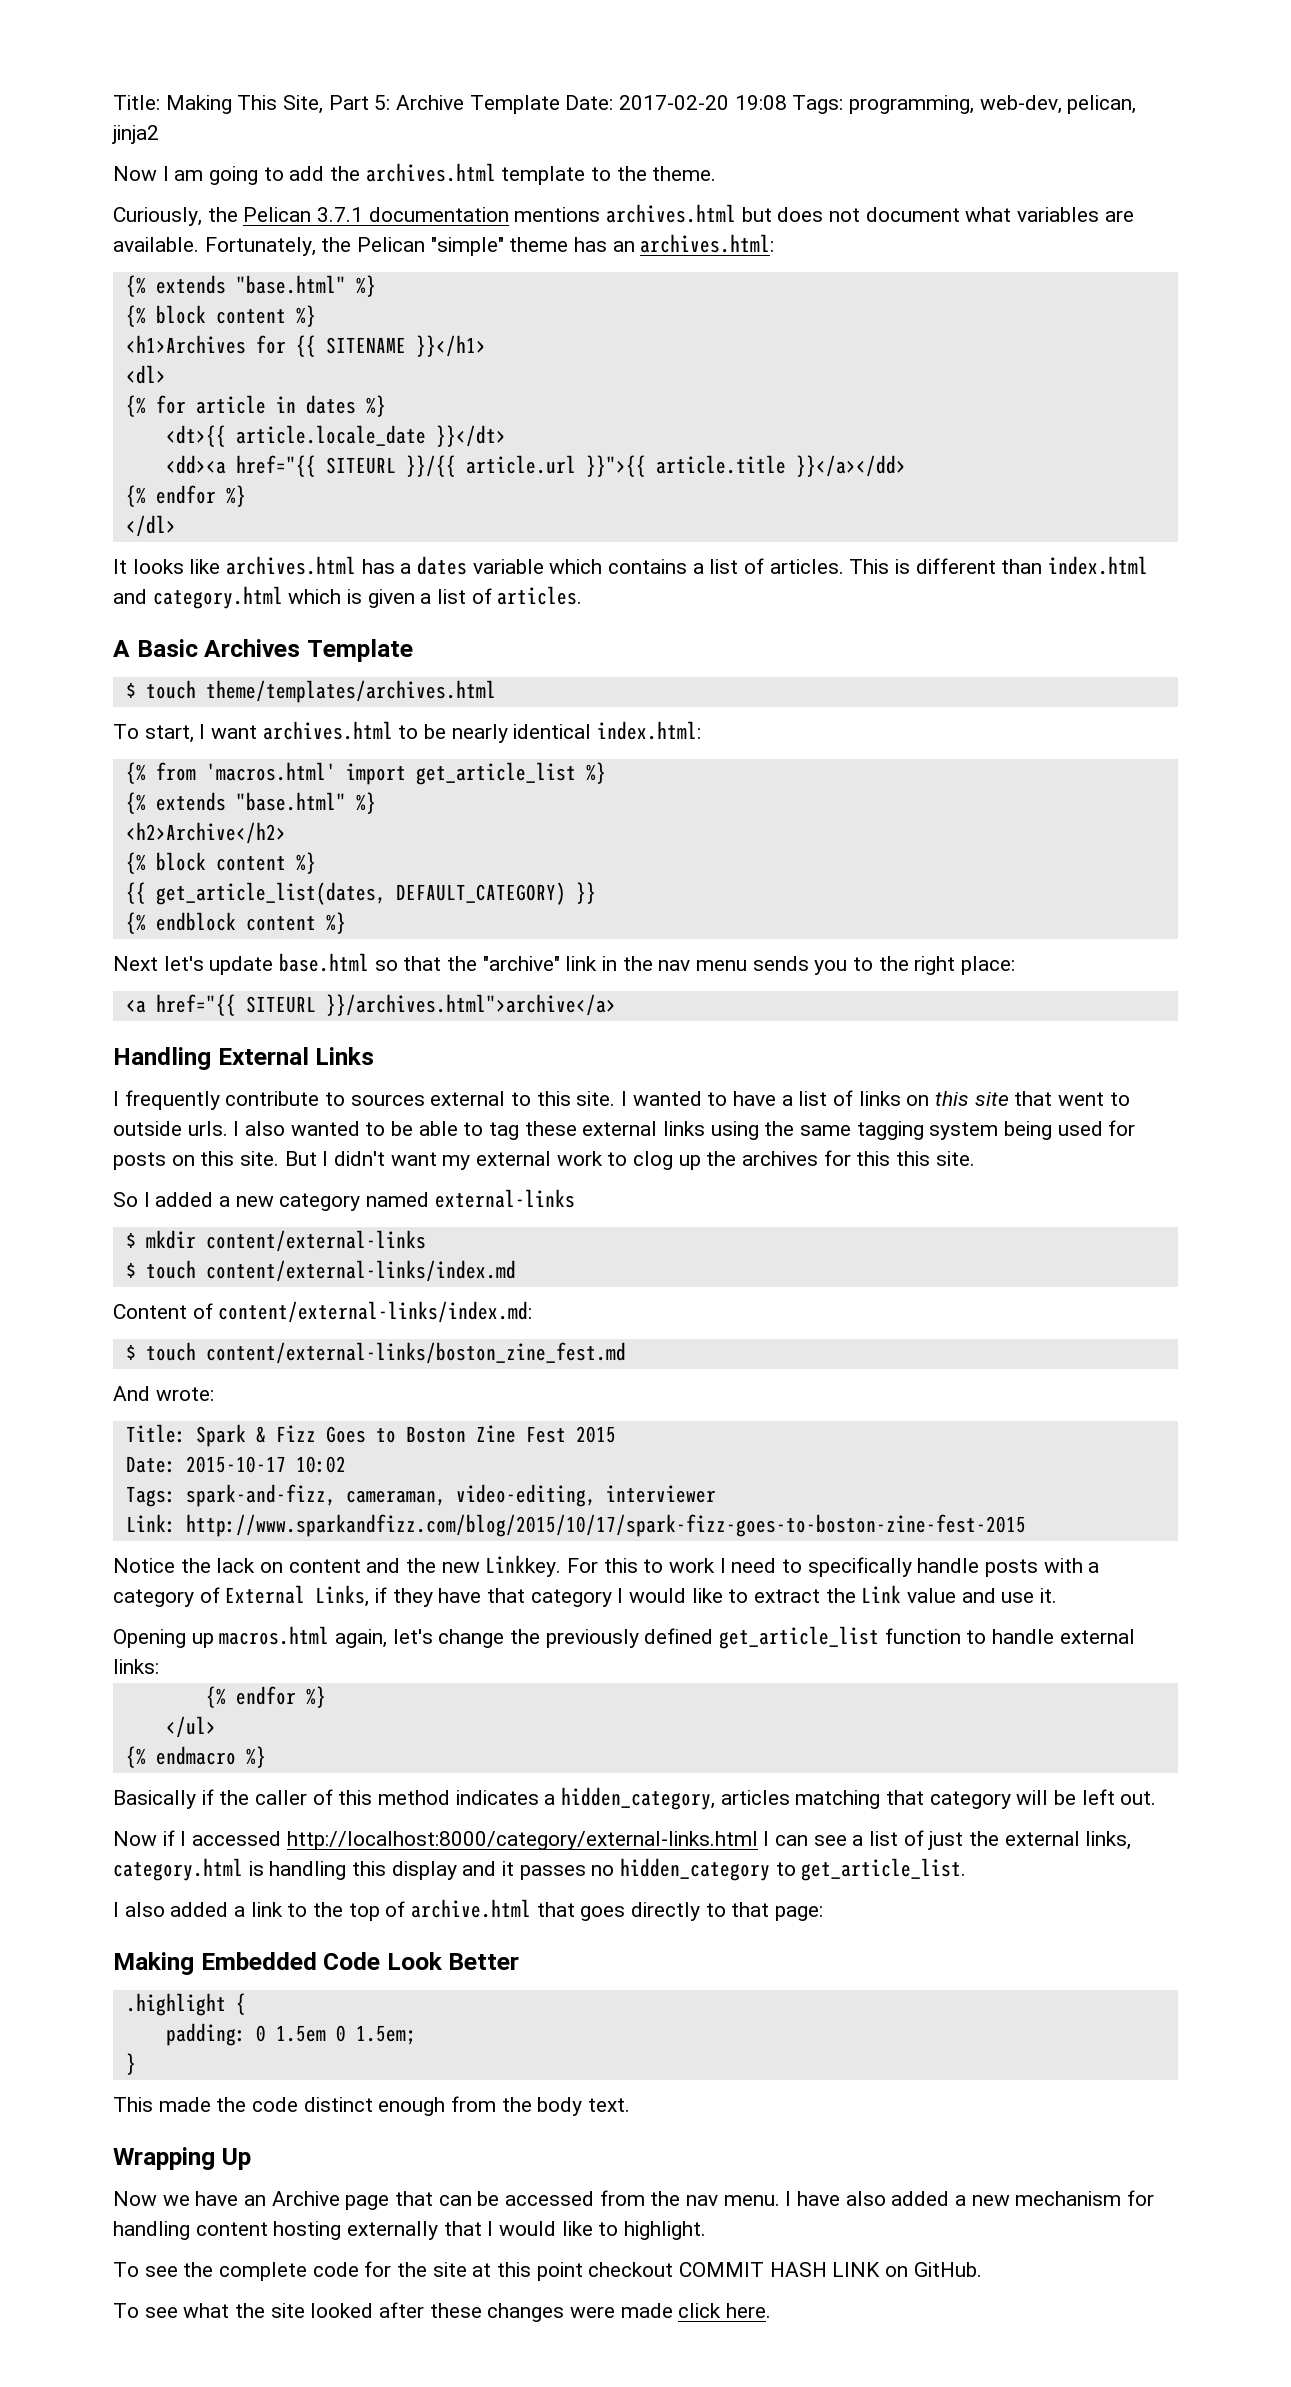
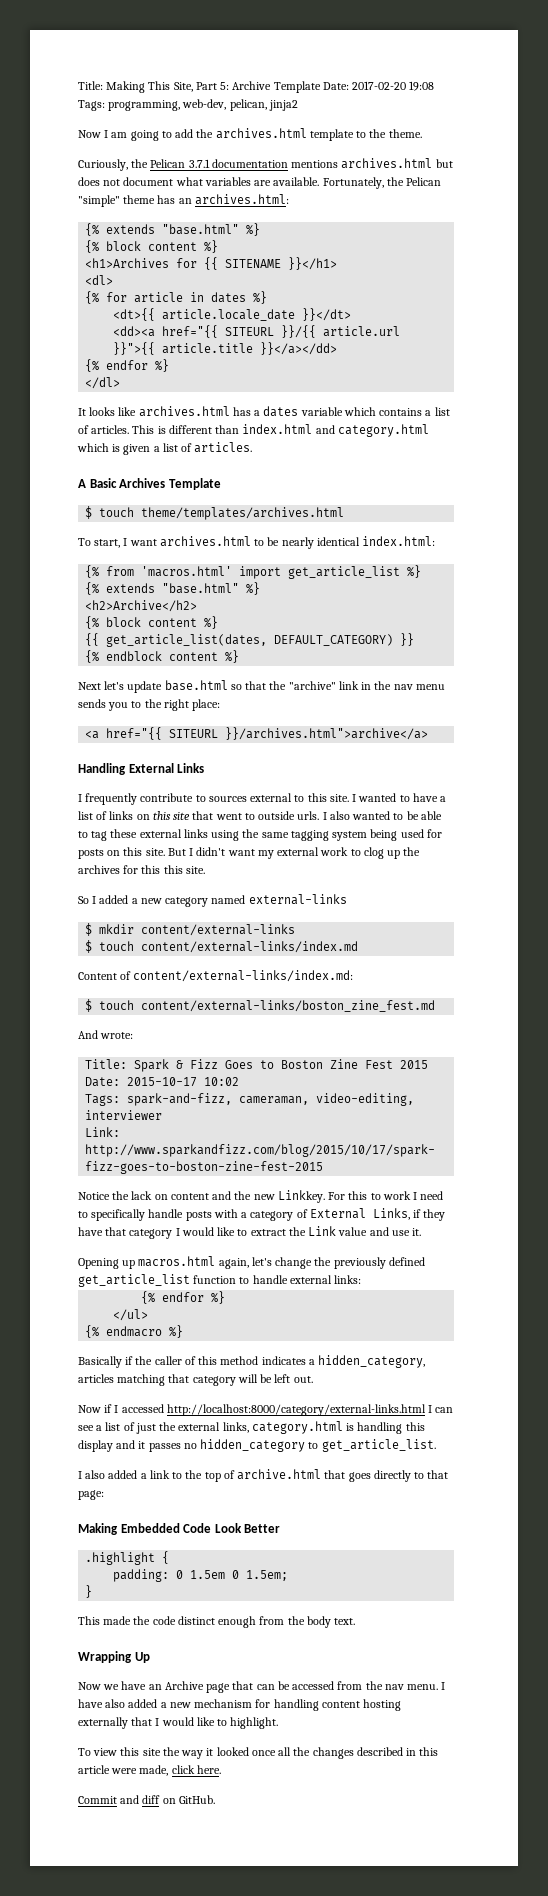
- To see the complete code for the site at this point checkout COMMIT HASH LINK on GitHub.
- To see what the site looked after these changes were made click here.
+ To view this site the way it looked once all the changes described in this article were made, click here.
+ Commit and diff on GitHub.

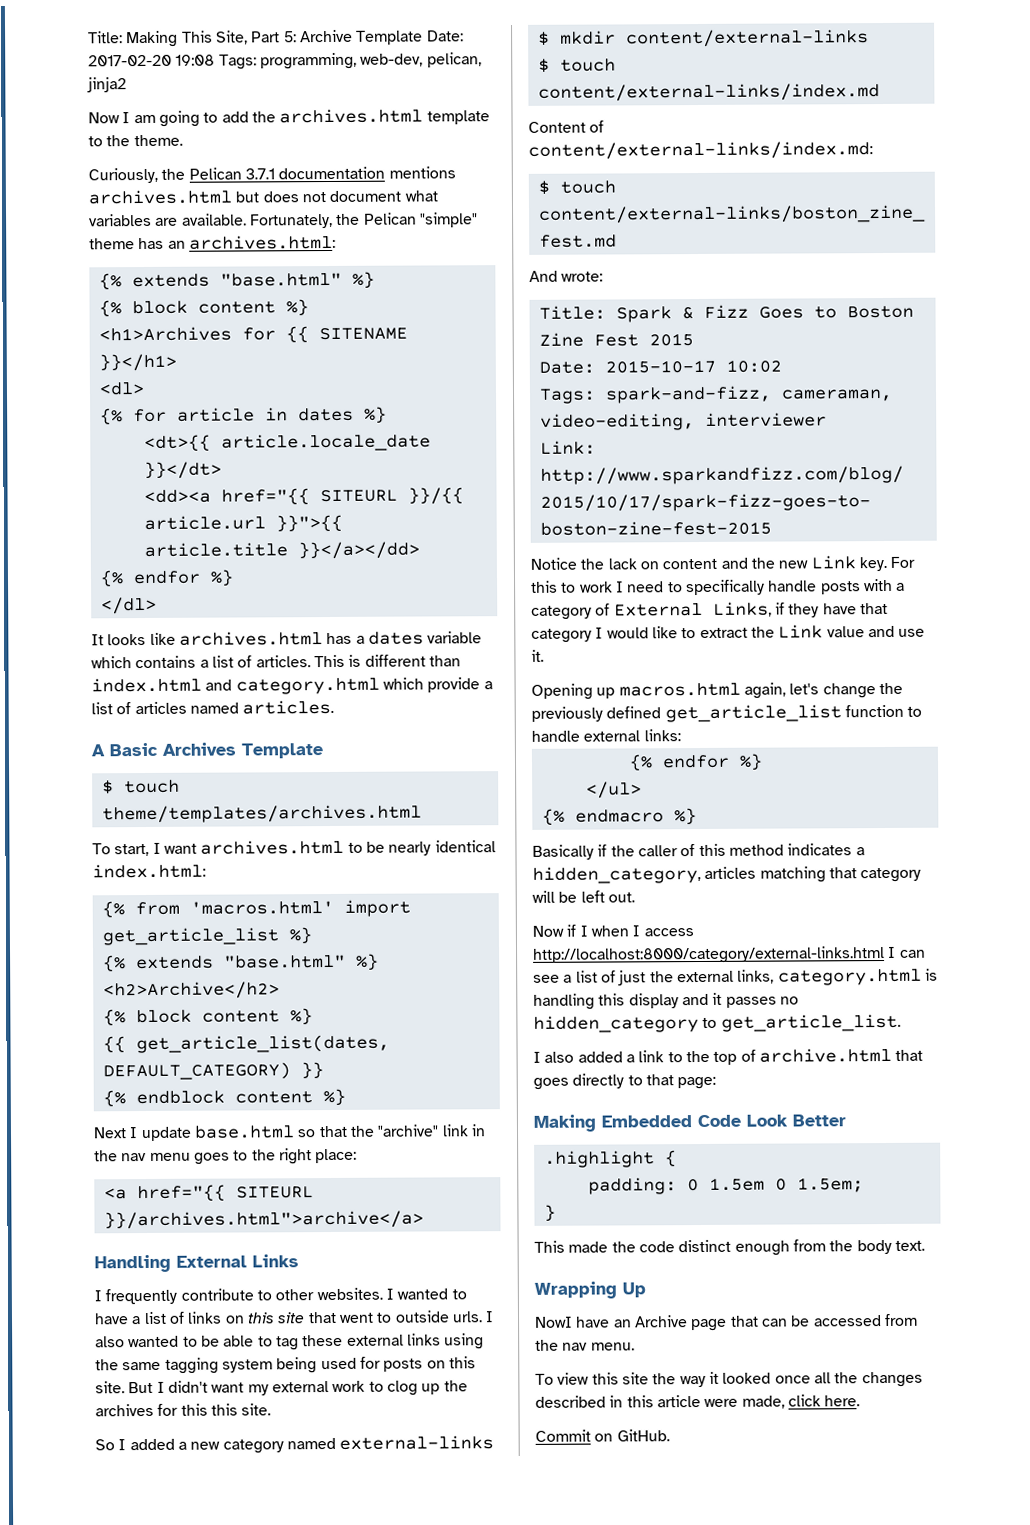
- This is different than index.html and category.html which is given a list of articles.
+ This is different than index.html and category.html which provide a list of articles named articles.
- Next let's update base.html so that the "archive" link in the nav menu sends you to the right place:
+ Next I update base.html so that the "archive" link in the nav menu goes to the right place:
- I frequently contribute to sources external to this site.
+ I frequently contribute to other websites.
- Notice the lack on content and the new Linkkey.
+ Notice the lack on content and the new Link key.
- Now if I accessed http://localhost:8000/category/external-links.html I can see a list of just the external links, category.html is handling this display and it passes no hidden_category to get_article_list.
+ Now if I when I access http://localhost:8000/category/external-links.html I can see a list of just the external links, category.html is handling this display and it passes no hidden_category to get_article_list.
- Now we have an Archive page that can be accessed from the nav menu. I have also added a new mechanism for handling content hosting externally that I would like to highlight.
+ NowI have an Archive page that can be accessed from the nav menu.
- Commit and diff on GitHub.
+ Commit on GitHub.

